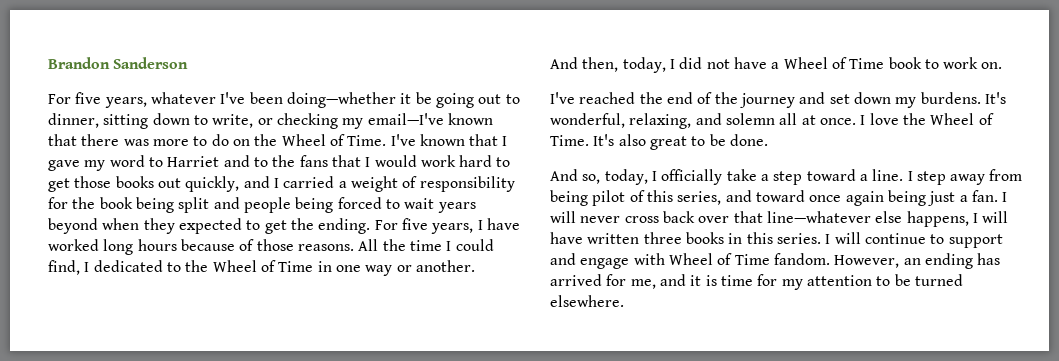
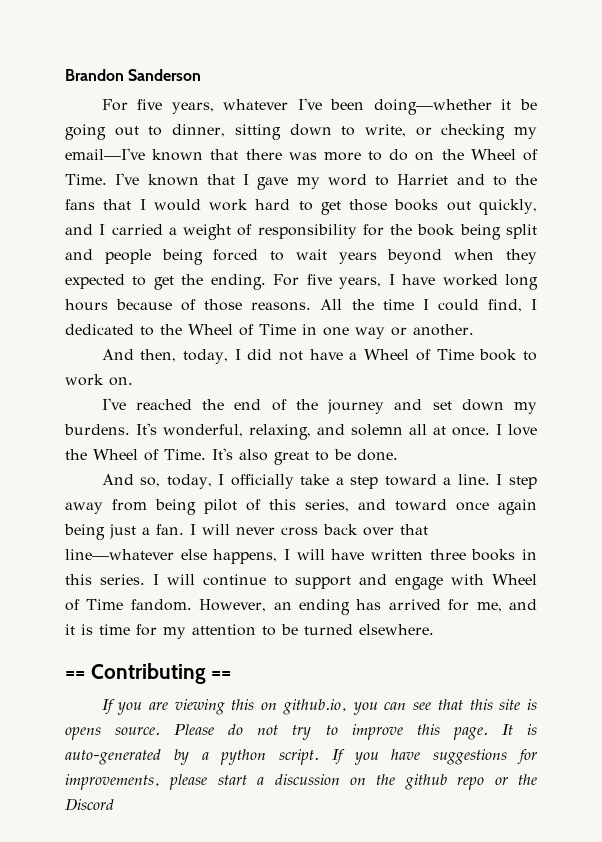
+ == Contributing ==
+ If you are viewing this on github.io, you can see that this site is opens source. Please do not try to improve this page. It is auto-generated by a python script. If you have suggestions for improvements, please start a discussion on the github repo or the Discord

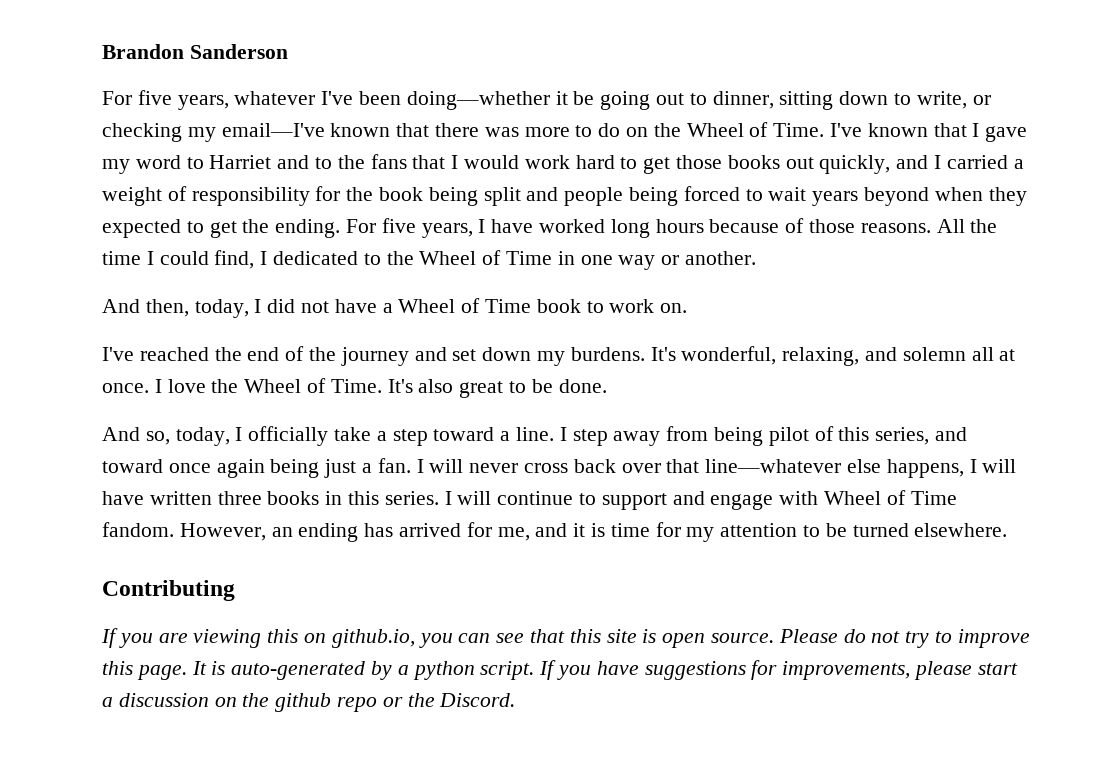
- == Contributing ==
+ Contributing
- If you are viewing this on github.io, you can see that this site is opens source.
+ If you are viewing this on github.io, you can see that this site is open source.
- If you have suggestions for improvements, please start a discussion on the github repo or the Discord
+ If you have suggestions for improvements, please start a discussion on the github repo or the Discord.

